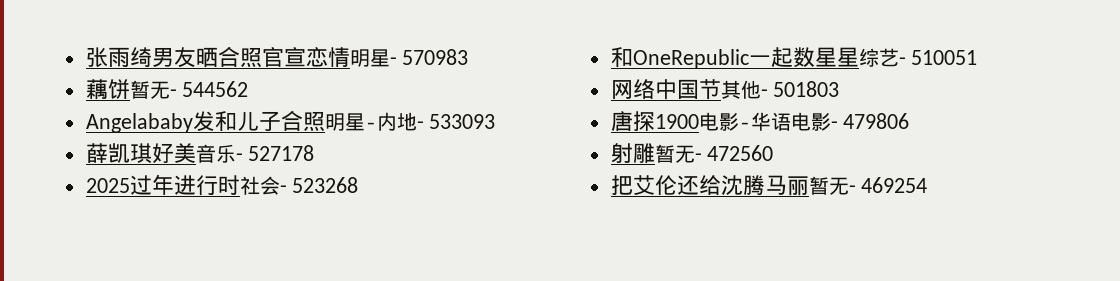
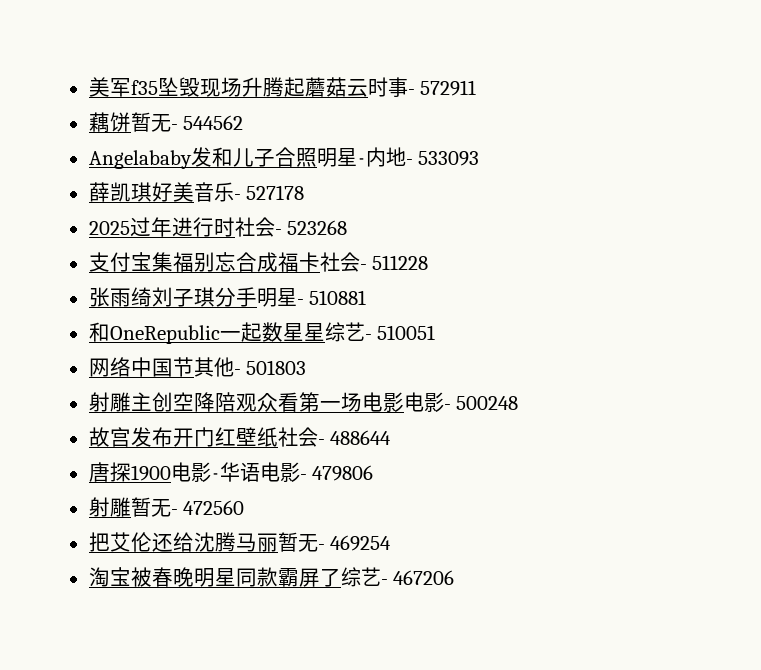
- 张雨绮男友晒合照官宣恋情明星- 570983
+ 美军f35坠毁现场升腾起蘑菇云时事- 572911
+ 支付宝集福别忘合成福卡社会- 511228
+ 张雨绮刘子琪分手明星- 510881
+ 射雕主创空降陪观众看第一场电影电影- 500248
+ 故宫发布开门红壁纸社会- 488644
+ 淘宝被春晚明星同款霸屏了综艺- 467206

